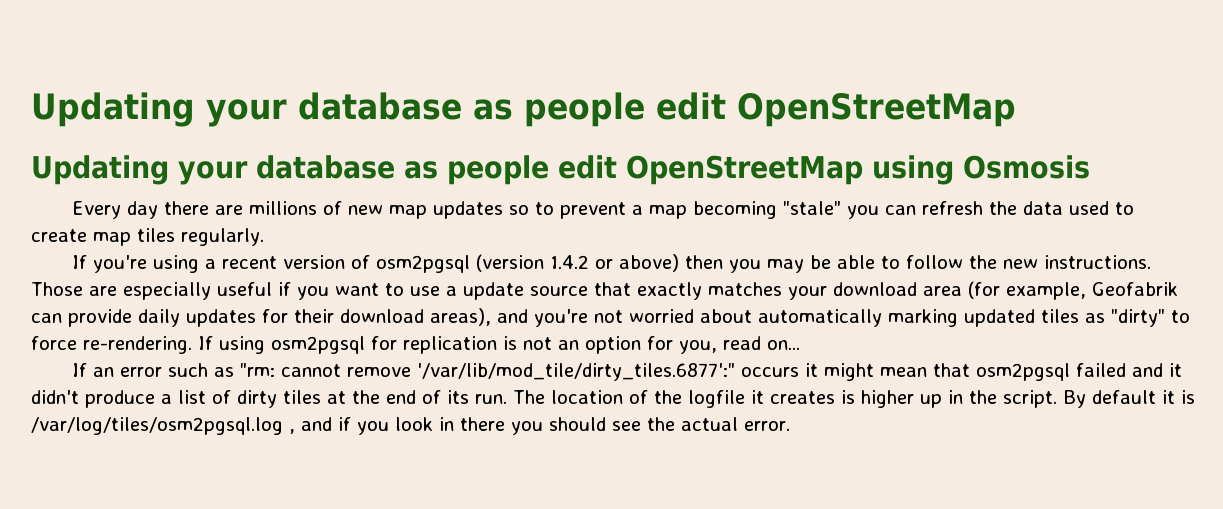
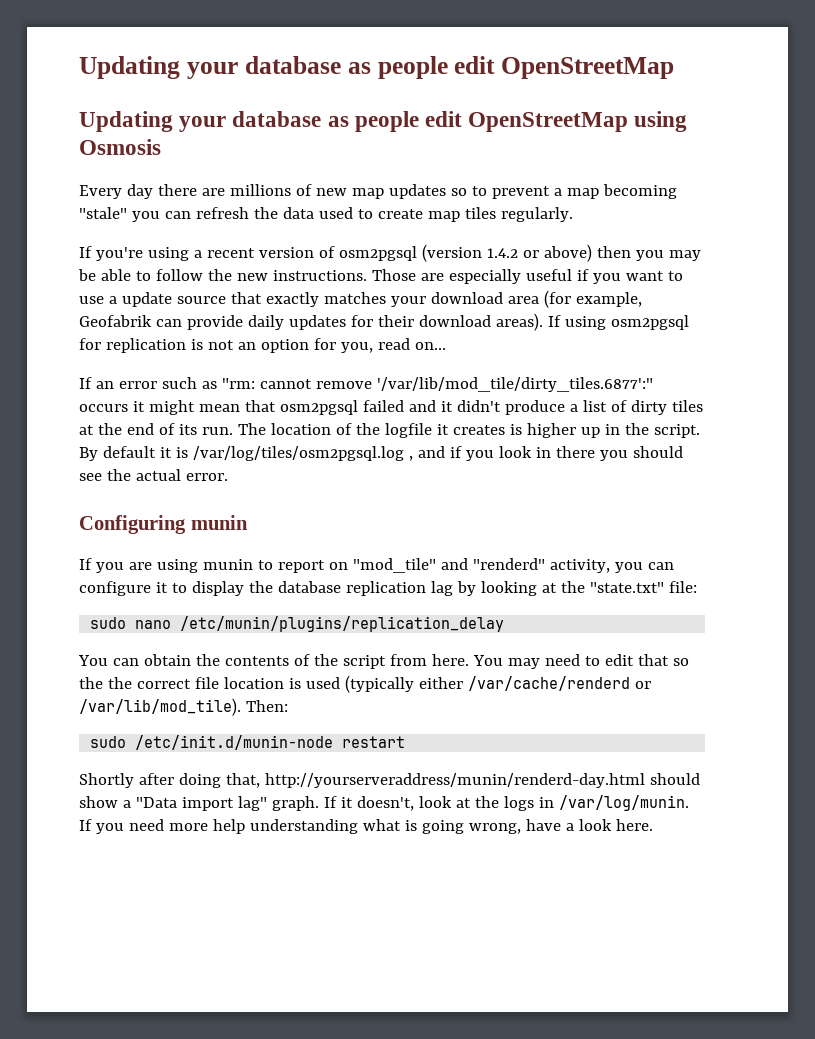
- Those are especially useful if you want to use a update source that exactly matches your download area (for example, Geofabrik can provide daily updates for their download areas), and you're not worried about automatically marking updated tiles as "dirty" to force re-rendering.
+ Those are especially useful if you want to use a update source that exactly matches your download area (for example, Geofabrik can provide daily updates for their download areas).
+ Configuring munin
+ If you are using munin to report on "mod_tile" and "renderd" activity, you can configure it to display the database replication lag by looking at the "state.txt" file:
+ sudo nano /etc/munin/plugins/replication_delay
+ You can obtain the contents of the script from here. You may need to edit that so the the correct file location is used (typically either /var/cache/renderd or /var/lib/mod_tile). Then:
+ sudo /etc/init.d/munin-node restart
+ Shortly after doing that, http://yourserveraddress/munin/renderd-day.html should show a "Data import lag" graph. If it doesn't, look at the logs in /var/log/munin. If you need more help understanding what is going wrong, have a look here.

